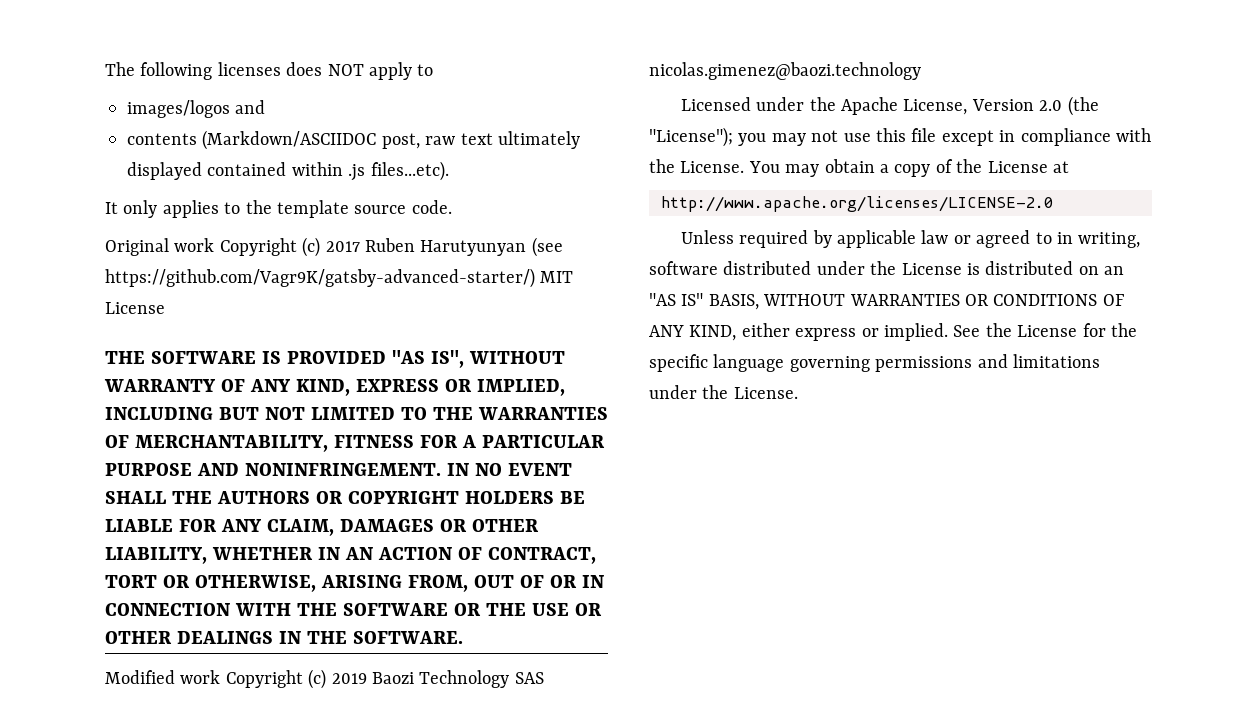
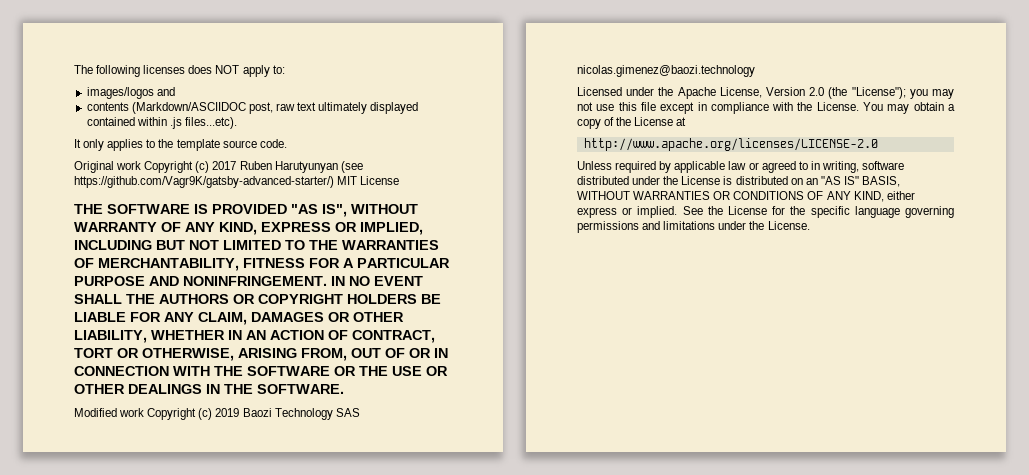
- The following licenses does NOT apply to
+ The following licenses does NOT apply to:

